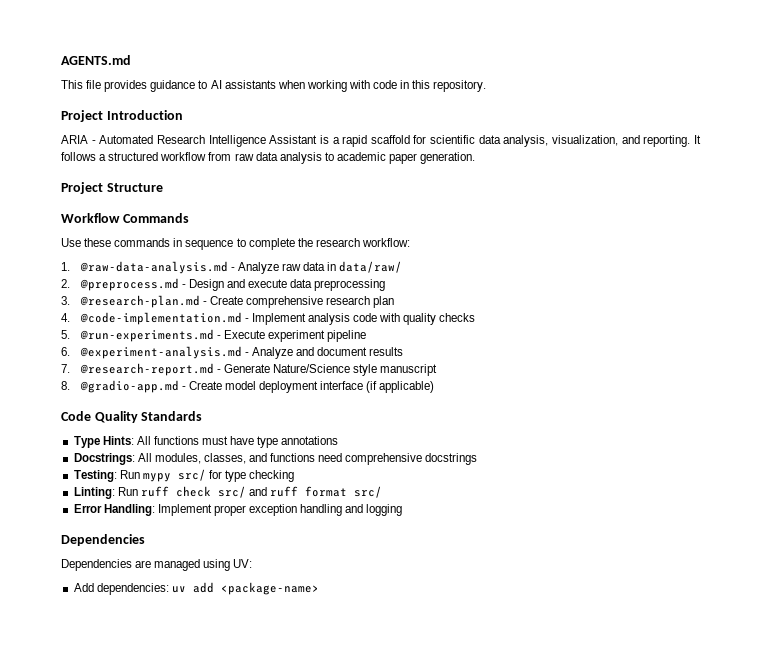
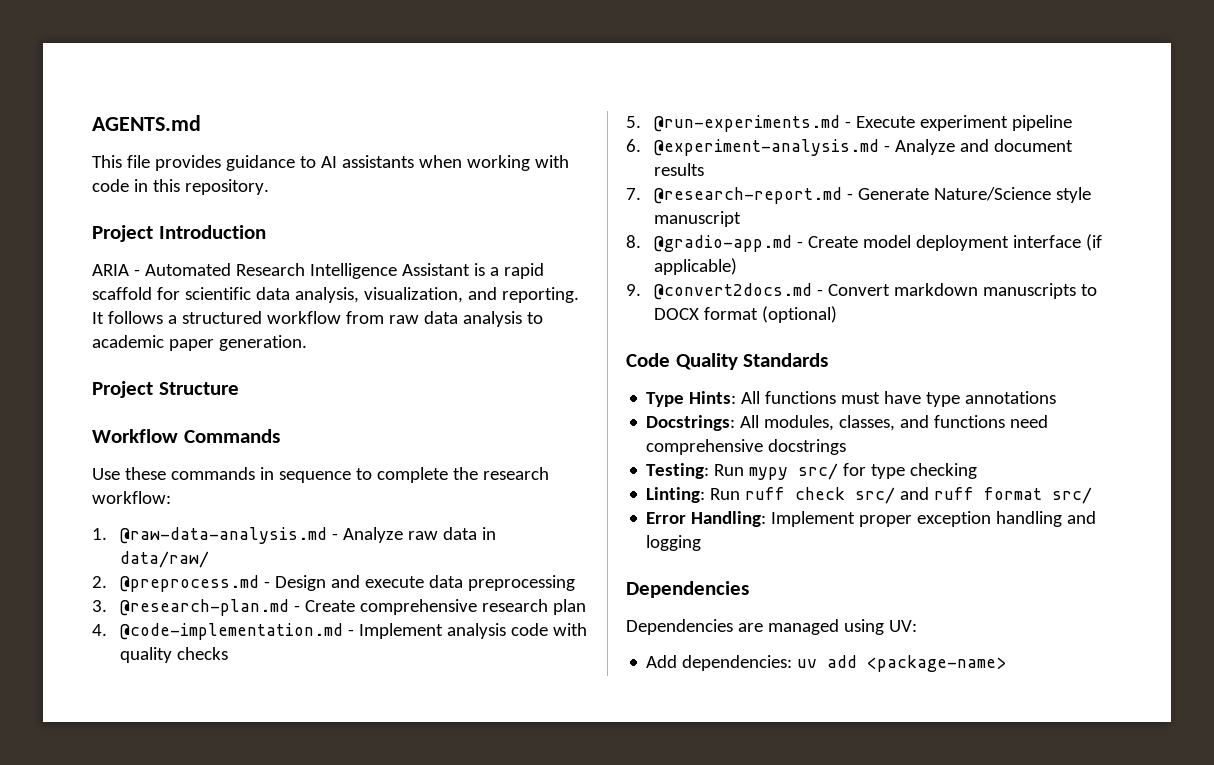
+ 9. @convert2docs.md - Convert markdown manuscripts to DOCX format (optional)

